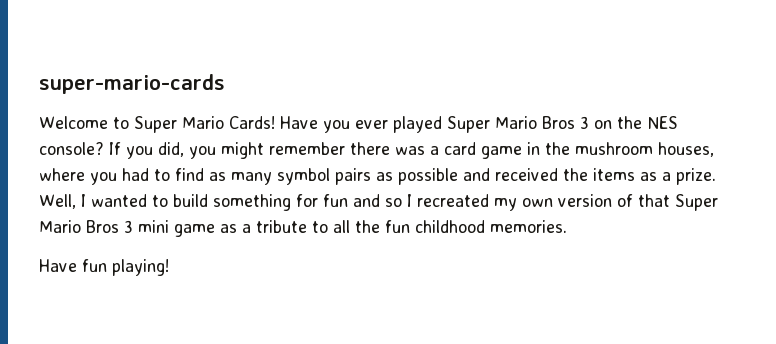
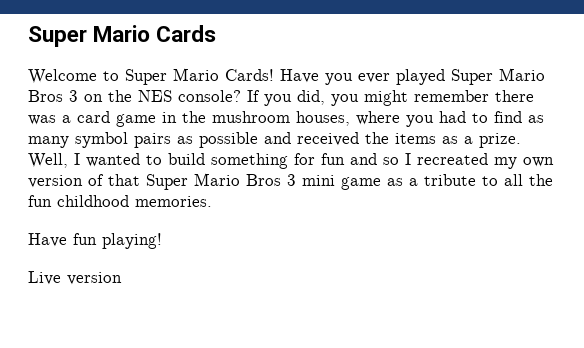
- super-mario-cards
+ Super Mario Cards
+ Live version

